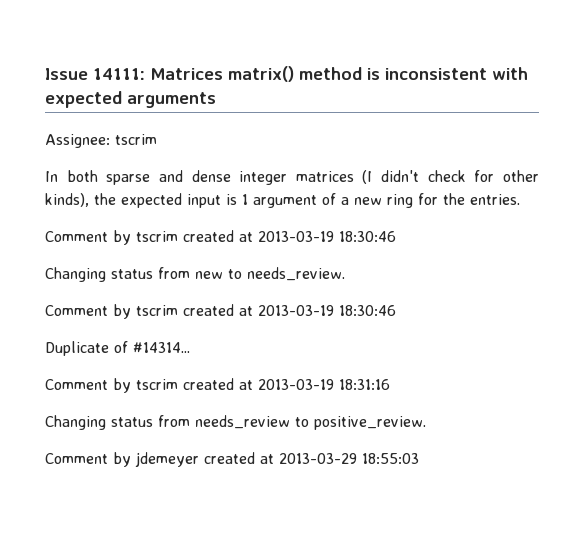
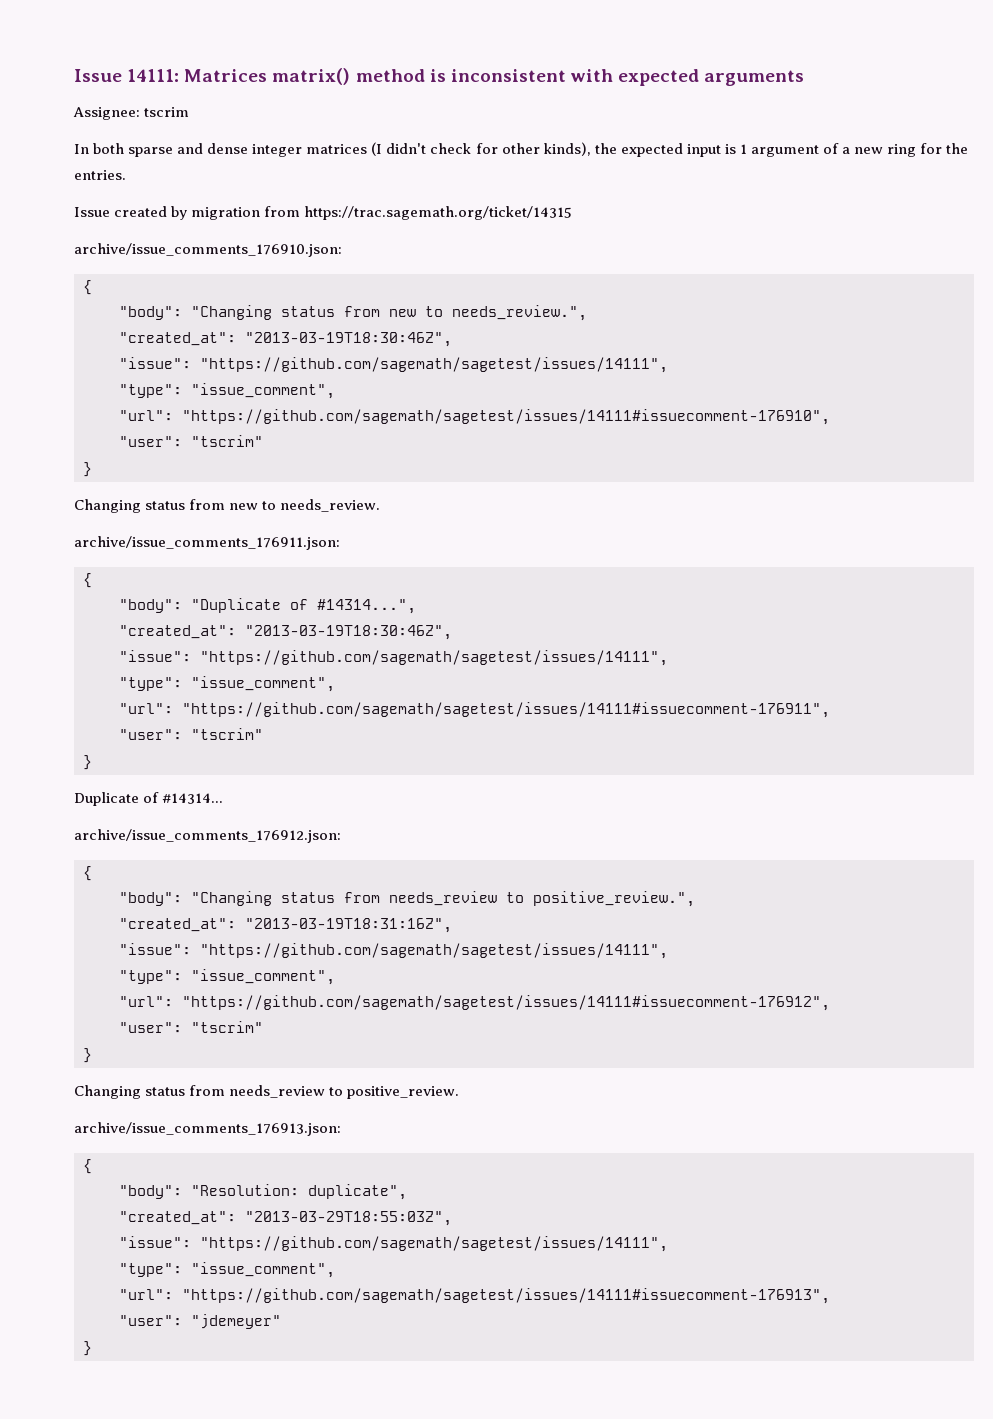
  In both sparse and dense integer matrices (I didn't check for other kinds), the expected input is 1 argument of a new ring for the entries.
- Comment by tscrim created at 2013-03-19 18:30:46
+ Issue created by migration from https://trac.sagemath.org/ticket/14315
+ archive/issue_comments_176910.json:
+ {
+ "body": "Changing status from new to needs_review.",
+ "created_at": "2013-03-19T18:30:46Z",
+ "issue": "https://github.com/sagemath/sagetest/issues/14111",
+ "type": "issue_comment",
+ "url": "https://github.com/sagemath/sagetest/issues/14111#issuecomment-176910",
+ "user": "tscrim"
+ }
  Changing status from new to needs_review.
- Comment by tscrim created at 2013-03-19 18:30:46
+ archive/issue_comments_176911.json:
+ {
+ "body": "Duplicate of #14314...",
+ "created_at": "2013-03-19T18:30:46Z",
+ "issue": "https://github.com/sagemath/sagetest/issues/14111",
+ "type": "issue_comment",
+ "url": "https://github.com/sagemath/sagetest/issues/14111#issuecomment-176911",
+ "user": "tscrim"
+ }
  Duplicate of #14314...
- Comment by tscrim created at 2013-03-19 18:31:16
+ archive/issue_comments_176912.json:
+ {
+ "body": "Changing status from needs_review to positive_review.",
+ "created_at": "2013-03-19T18:31:16Z",
+ "issue": "https://github.com/sagemath/sagetest/issues/14111",
+ "type": "issue_comment",
+ "url": "https://github.com/sagemath/sagetest/issues/14111#issuecomment-176912",
+ "user": "tscrim"
+ }
- Comment by jdemeyer created at 2013-03-29 18:55:03
+ archive/issue_comments_176913.json:
+ {
+ "body": "Resolution: duplicate",
+ "created_at": "2013-03-29T18:55:03Z",
+ "issue": "https://github.com/sagemath/sagetest/issues/14111",
+ "type": "issue_comment",
+ "url": "https://github.com/sagemath/sagetest/issues/14111#issuecomment-176913",
+ "user": "jdemeyer"
+ }

